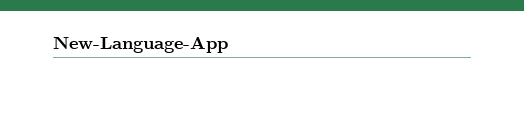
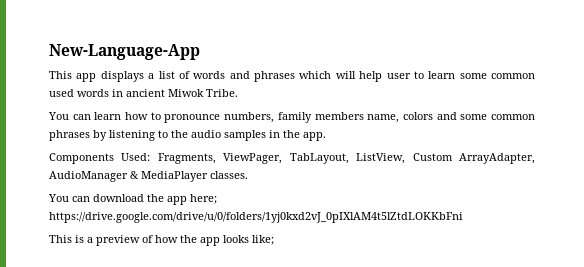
+ This app displays a list of words and phrases which will help user to learn some common used words in ancient Miwok Tribe.
+ You can learn how to pronounce numbers, family members name, colors and some common phrases by listening to the audio samples in the app.
+ Components Used: Fragments, ViewPager, TabLayout, ListView, Custom ArrayAdapter, AudioManager & MediaPlayer classes.
+ You can download the app here; https://drive.google.com/drive/u/0/folders/1yj0kxd2vJ_0pIXlAM4t5lZtdLOKKbFni
+ This is a preview of how the app looks like;

